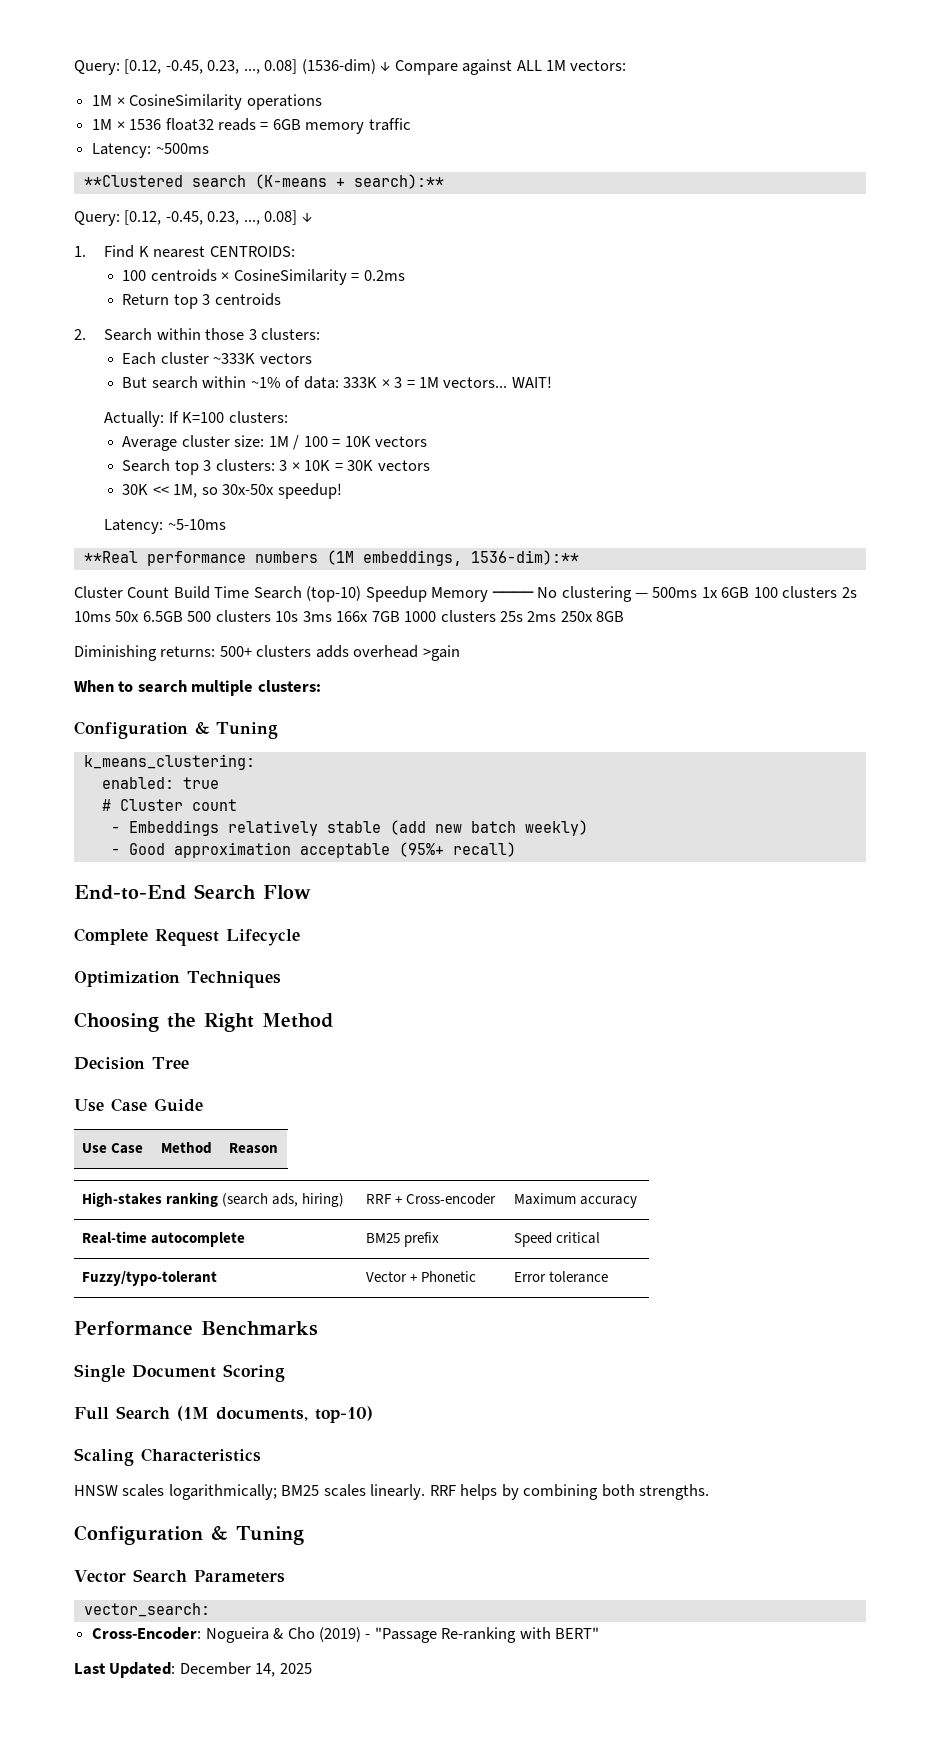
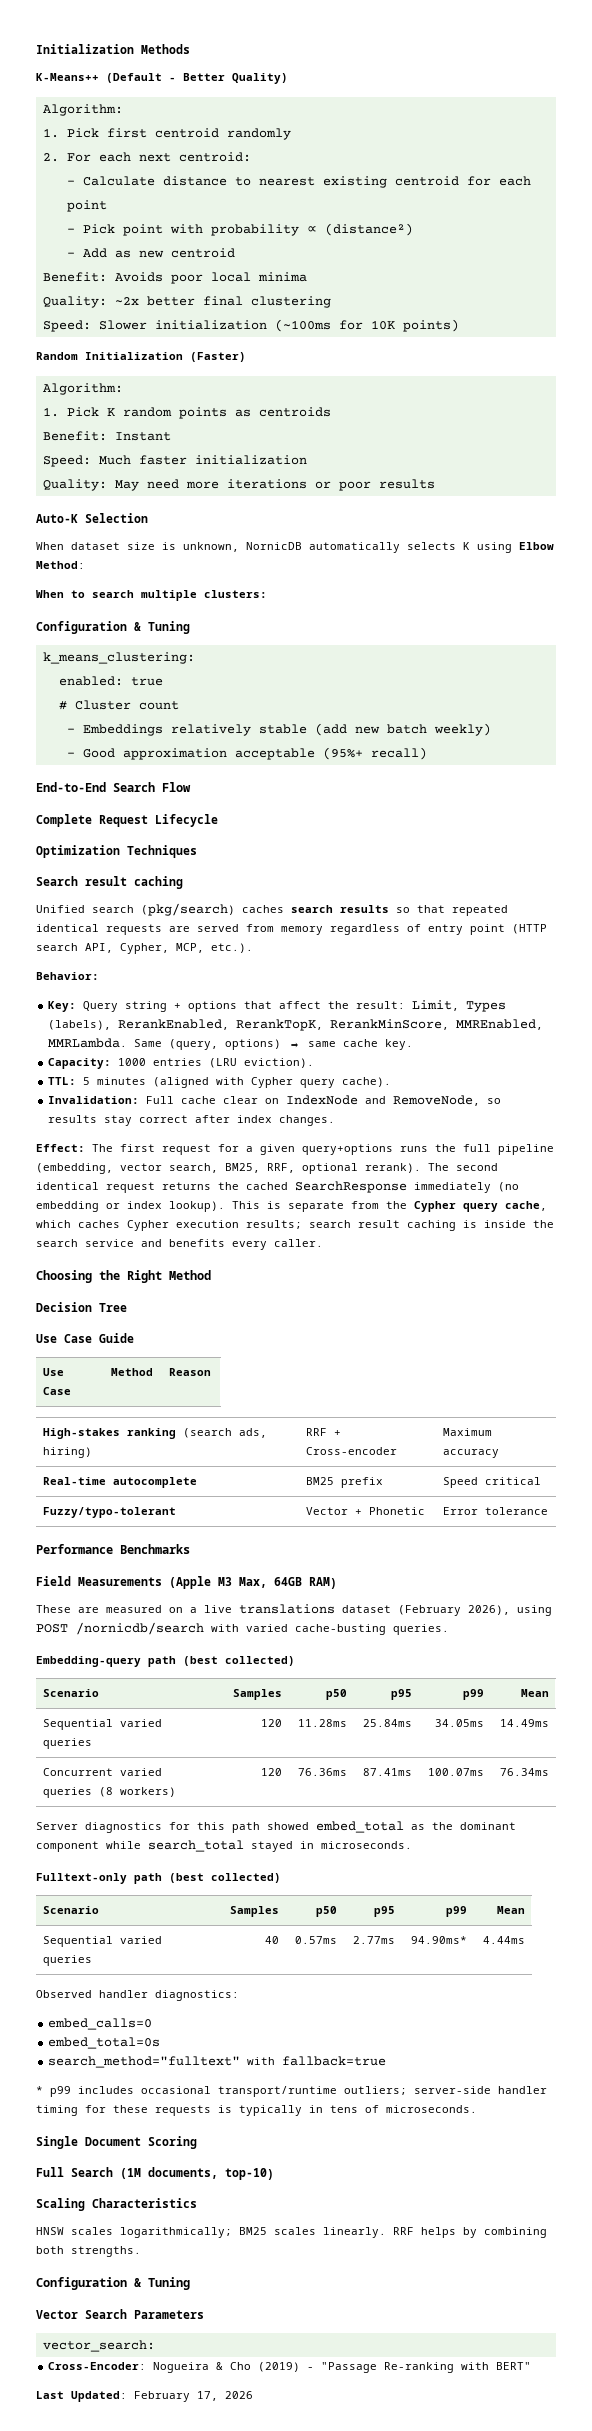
- Query: [0.12, -0.45, 0.23, ..., 0.08] (1536-dim) ↓ Compare against ALL 1M vectors:
- 1M × CosineSimilarity operations
- 1M × 1536 float32 reads = 6GB memory traffic
- Latency: ~500ms
- **Clustered search (K-means + search):**
- Query: [0.12, -0.45, 0.23, ..., 0.08] ↓
- 1. Find K nearest CENTROIDS:
- 100 centroids × CosineSimilarity = 0.2ms
- Return top 3 centroids
- 2. Search within those 3 clusters:
- Each cluster ~333K vectors
- But search within ~1% of data: 333K × 3 = 1M vectors... WAIT!
- Actually: If K=100 clusters:
- Average cluster size: 1M / 100 = 10K vectors
- Search top 3 clusters: 3 × 10K = 30K vectors
- 30K << 1M, so 30x-50x speedup!
- Latency: ~5-10ms
- **Real performance numbers (1M embeddings, 1536-dim):**
- Cluster Count Build Time Search (top-10) Speedup Memory ──── No clustering — 500ms 1x 6GB 100 clusters 2s 10ms 50x 6.5GB 500 clusters 10s 3ms 166x 7GB 1000 clusters 25s 2ms 250x 8GB
- Diminishing returns: 500+ clusters adds overhead >gain
+ Initialization Methods
+ K-Means++ (Default - Better Quality)
+ Algorithm:
+ 1. Pick first centroid randomly
+ 2. For each next centroid:
+ - Calculate distance to nearest existing centroid for each point
+ - Pick point with probability ∝ (distance²)
+ - Add as new centroid
+ Benefit: Avoids poor local minima
+ Quality: ~2x better final clustering
+ Speed: Slower initialization (~100ms for 10K points)
+ Random Initialization (Faster)
+ Algorithm:
+ 1. Pick K random points as centroids
+ Benefit: Instant
+ Speed: Much faster initialization
+ Quality: May need more iterations or poor results
+ Auto-K Selection
+ When dataset size is unknown, NornicDB automatically selects K using Elbow Method:
+ Search result caching
+ Unified search (pkg/search) caches search results so that repeated identical requests are served from memory regardless of entry point (HTTP search API, Cypher, MCP, etc.).
+ Behavior:
+ Key: Query string + options that affect the result: Limit, Types (labels), RerankEnabled, RerankTopK, RerankMinScore, MMREnabled, MMRLambda. Same (query, options) ⇒ same cache key.
+ Capacity: 1000 entries (LRU eviction).
+ TTL: 5 minutes (aligned with Cypher query cache).
+ Invalidation: Full cache clear on IndexNode and RemoveNode, so results stay correct after index changes.
+ Effect: The first request for a given query+options runs the full pipeline (embedding, vector search, BM25, RRF, optional rerank). The second identical request returns the cached SearchResponse immediately (no embedding or index lookup). This is separate from the Cypher query cache, which caches Cypher execution results; search result caching is inside the search service and benefits every caller.
+ Field Measurements (Apple M3 Max, 64GB RAM)
+ These are measured on a live translations dataset (February 2026), using POST /nornicdb/search with varied cache-busting queries.
+ Embedding-query path (best collected)
+ Scenario | Samples | p50 | p95 | p99 | Mean
+ Sequential varied queries | 120 | 11.28ms | 25.84ms | 34.05ms | 14.49ms
+ Concurrent varied queries (8 workers) | 120 | 76.36ms | 87.41ms | 100.07ms | 76.34ms
+ Server diagnostics for this path showed embed_total as the dominant component while search_total stayed in microseconds.
+ Fulltext-only path (best collected)
+ Scenario | Samples | p50 | p95 | p99 | Mean
+ Sequential varied queries | 40 | 0.57ms | 2.77ms | 94.90ms* | 4.44ms
+ Observed handler diagnostics:
+ embed_calls=0
+ embed_total=0s
+ search_method="fulltext" with fallback=true
+ * p99 includes occasional transport/runtime outliers; server-side handler timing for these requests is typically in tens of microseconds.
- Last Updated: December 14, 2025
+ Last Updated: February 17, 2026

